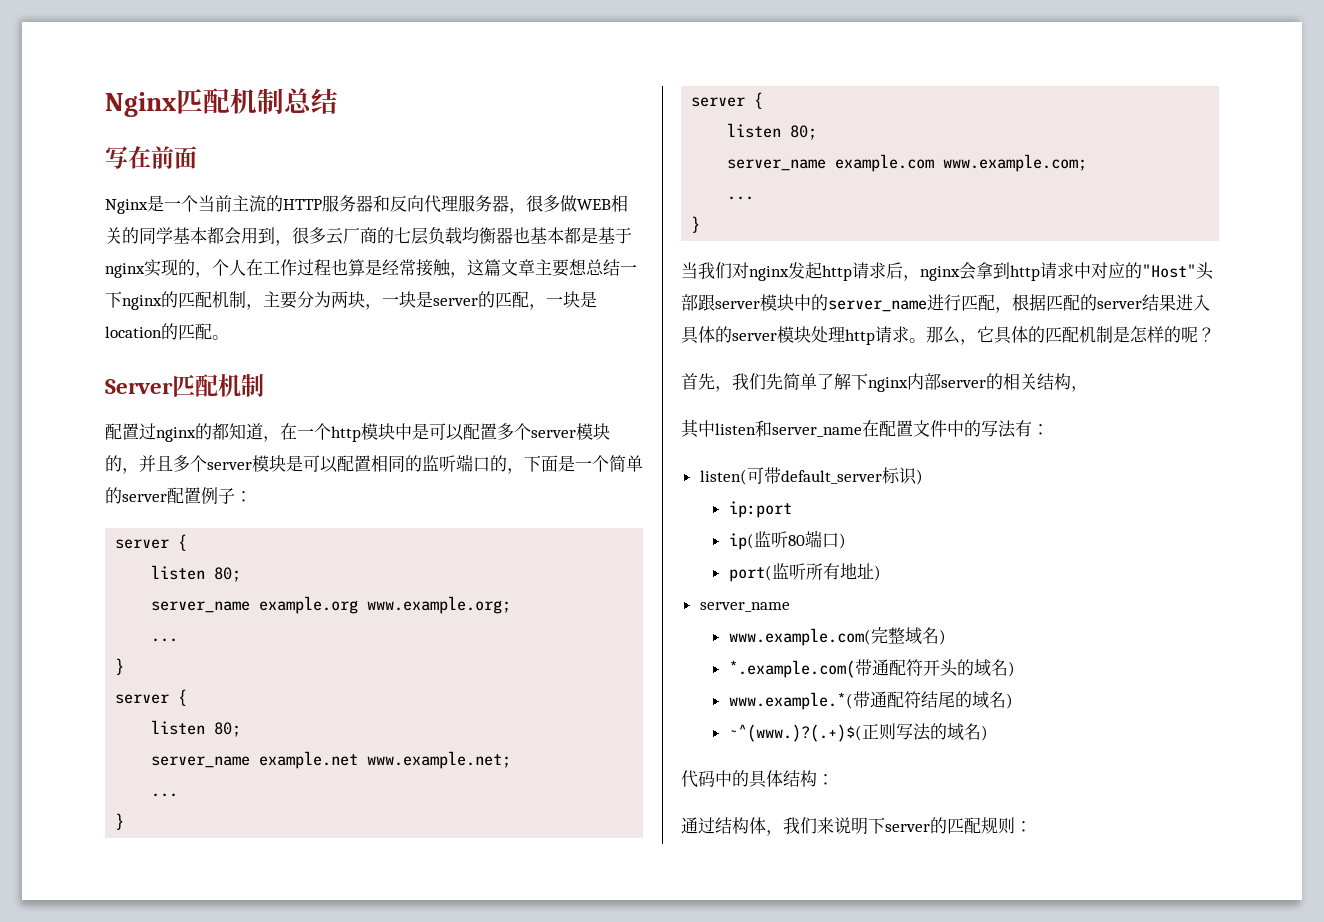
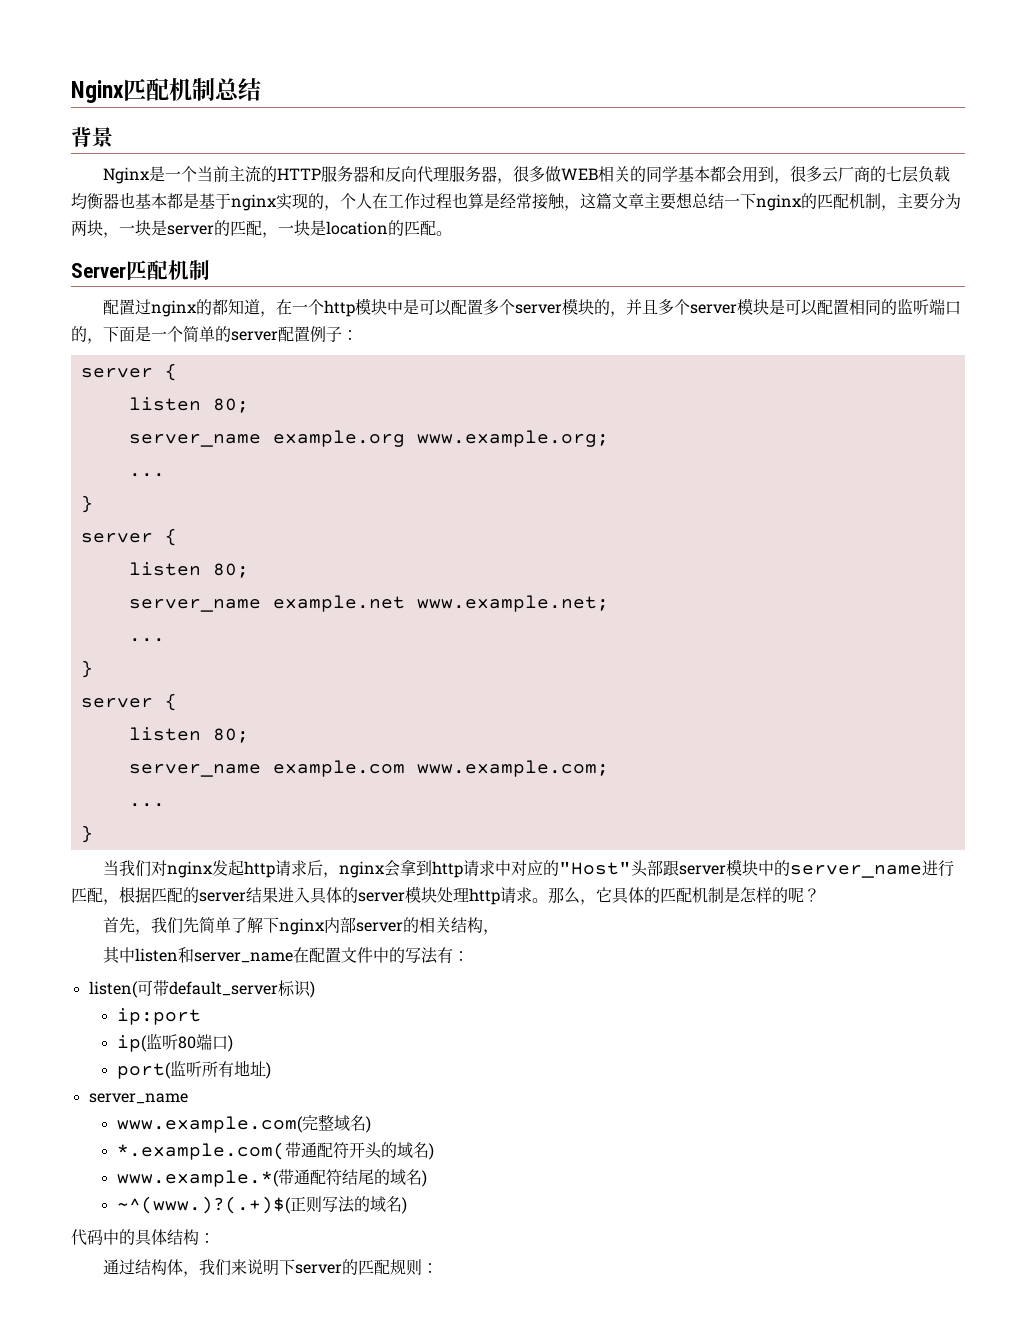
- 写在前面
+ 背景

